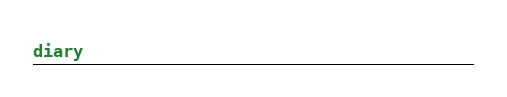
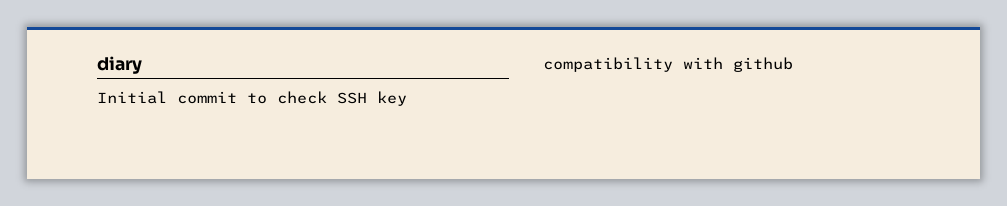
+ Initial commit to check SSH key compatibility with github

